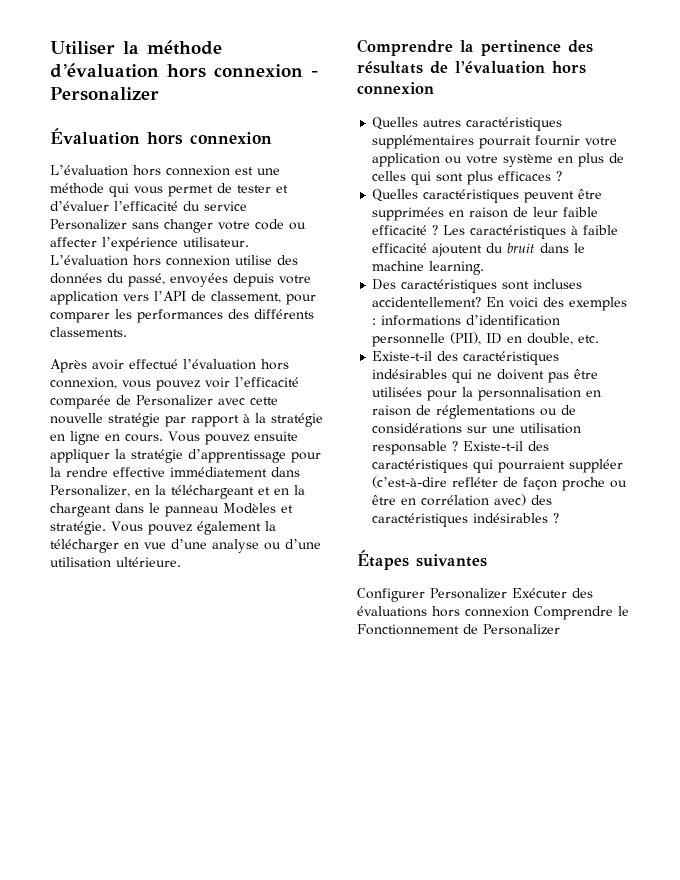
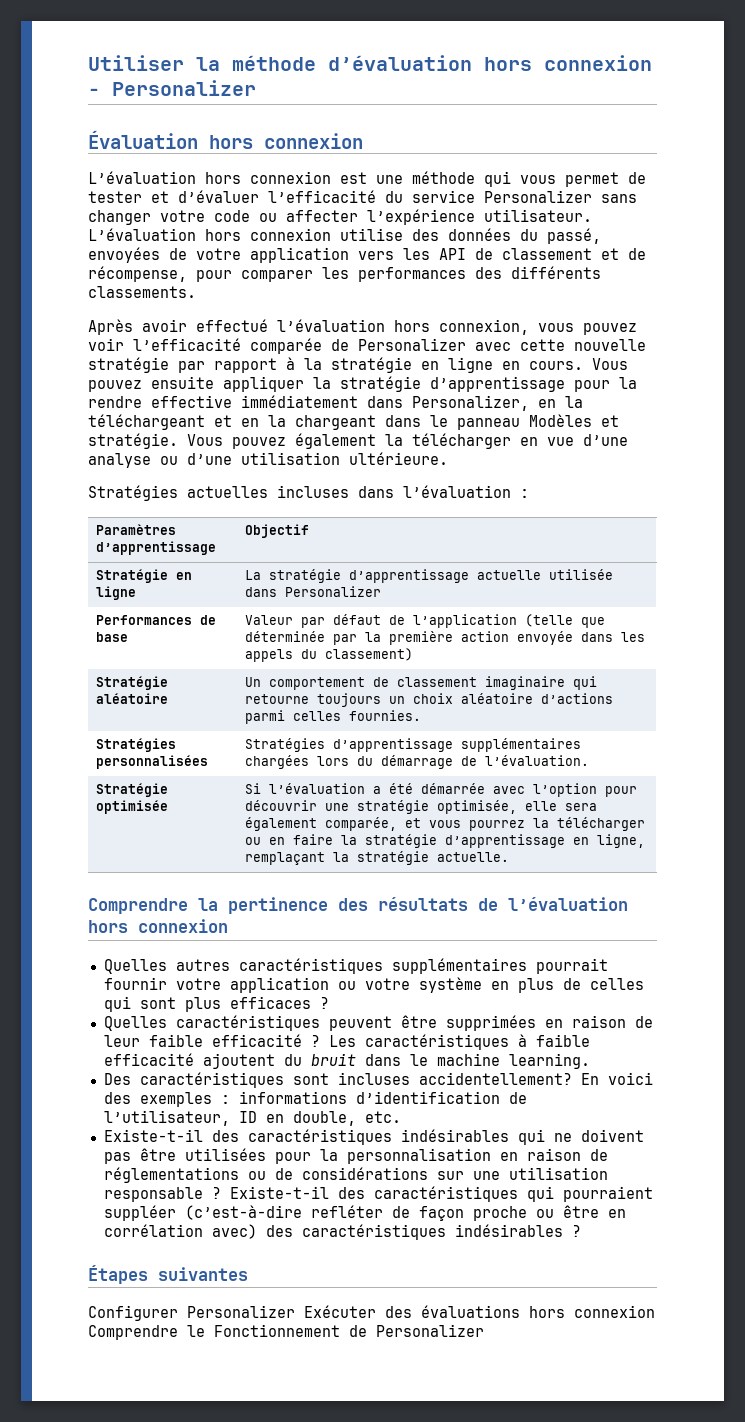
- L’évaluation hors connexion utilise des données du passé, envoyées depuis votre application vers l’API de classement, pour comparer les performances des différents classements.
+ L’évaluation hors connexion utilise des données du passé, envoyées de votre application vers les API de classement et de récompense, pour comparer les performances des différents classements.
+ Stratégies actuelles incluses dans l’évaluation :
+ Paramètres d’apprentissage | Objectif
+ Stratégie en ligne | La stratégie d’apprentissage actuelle utilisée dans Personalizer
+ Performances de base | Valeur par défaut de l’application (telle que déterminée par la première action envoyée dans les appels du classement)
+ Stratégie aléatoire | Un comportement de classement imaginaire qui retourne toujours un choix aléatoire d’actions parmi celles fournies.
+ Stratégies personnalisées | Stratégies d’apprentissage supplémentaires chargées lors du démarrage de l’évaluation.
+ Stratégie optimisée | Si l’évaluation a été démarrée avec l’option pour découvrir une stratégie optimisée, elle sera également comparée, et vous pourrez la télécharger ou en faire la stratégie d’apprentissage en ligne, remplaçant la stratégie actuelle.
- En voici des exemples : informations d’identification personnelle (PII), ID en double, etc.
+ En voici des exemples : informations d’identification de l’utilisateur, ID en double, etc.

